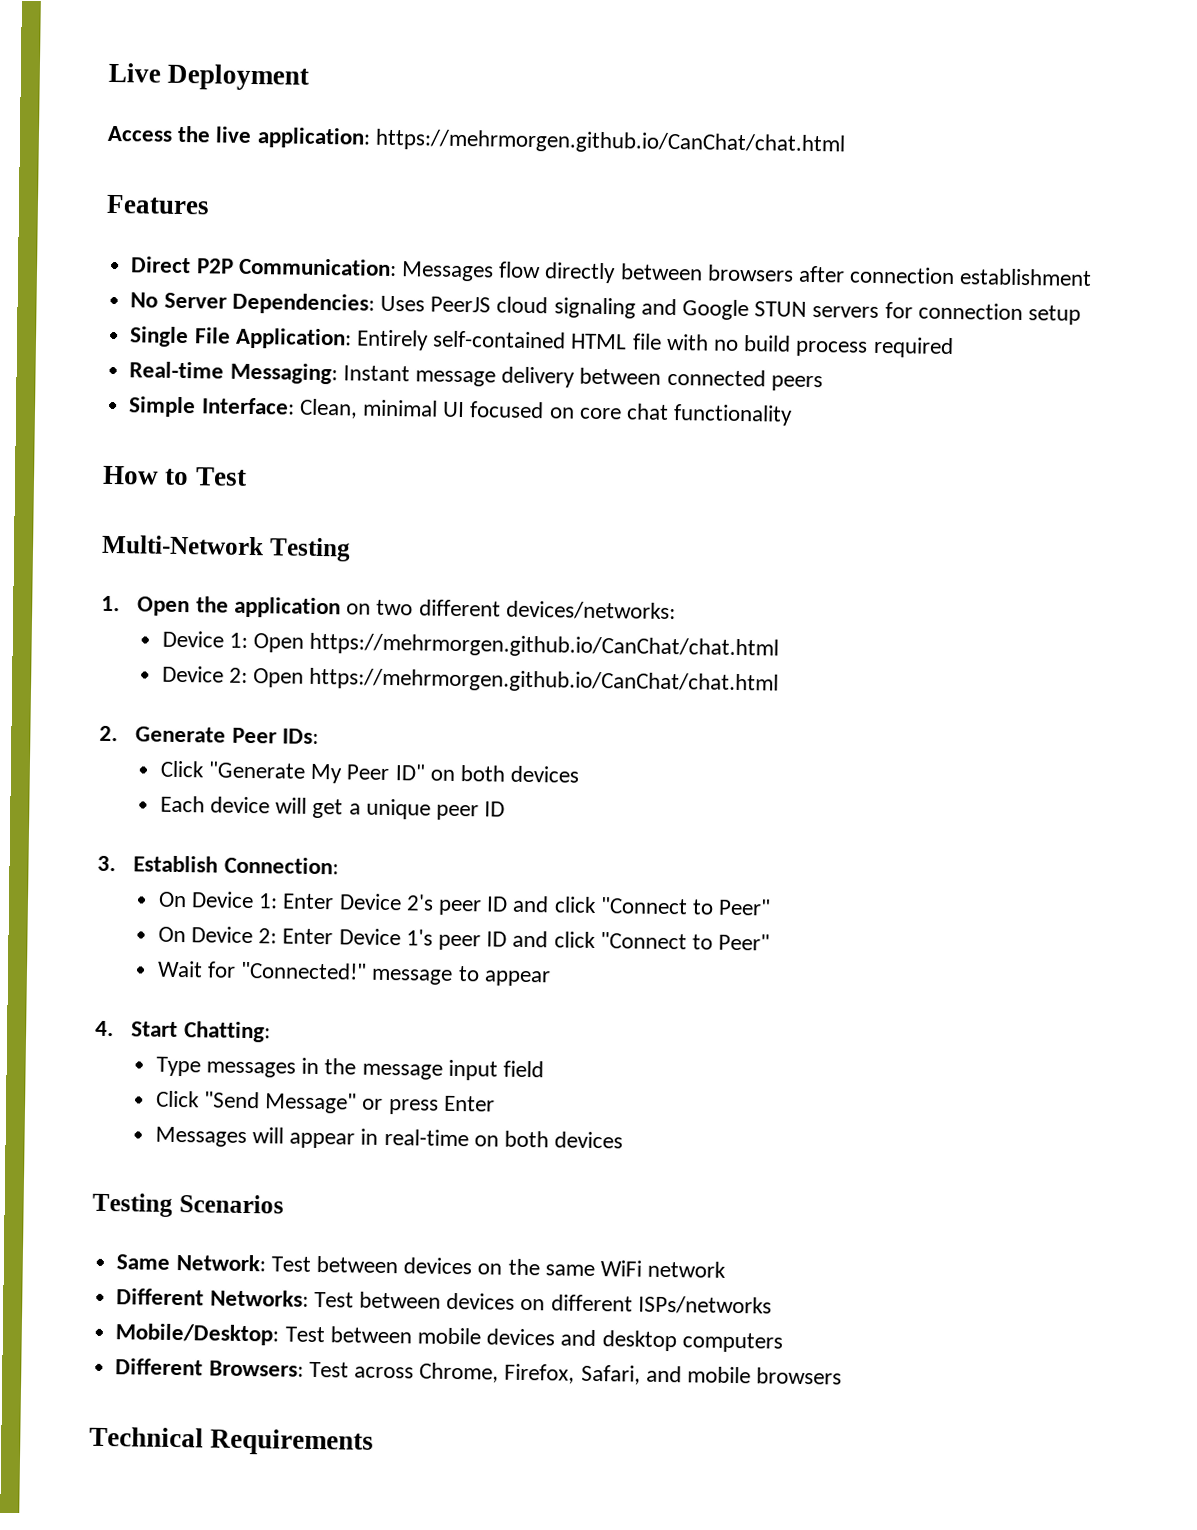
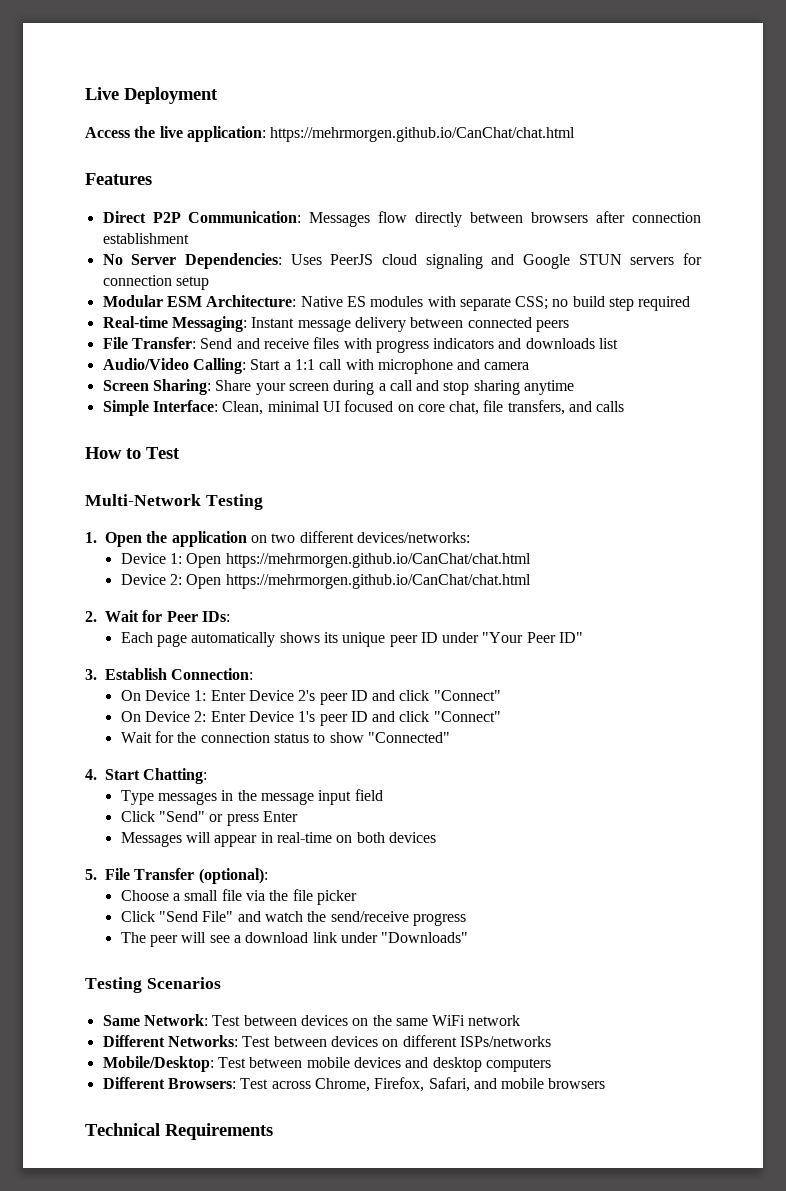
- Single File Application: Entirely self-contained HTML file with no build process required
+ Modular ESM Architecture: Native ES modules with separate CSS; no build step required
+ File Transfer: Send and receive files with progress indicators and downloads list
+ Audio/Video Calling: Start a 1:1 call with microphone and camera
+ Screen Sharing: Share your screen during a call and stop sharing anytime
- Simple Interface: Clean, minimal UI focused on core chat functionality
+ Simple Interface: Clean, minimal UI focused on core chat, file transfers, and calls
- 2. Generate Peer IDs:
+ 2. Wait for Peer IDs:
- Click "Generate My Peer ID" on both devices
- Each device will get a unique peer ID
+ Each page automatically shows its unique peer ID under "Your Peer ID"
- On Device 1: Enter Device 2's peer ID and click "Connect to Peer"
+ On Device 1: Enter Device 2's peer ID and click "Connect"
- On Device 2: Enter Device 1's peer ID and click "Connect to Peer"
- Wait for "Connected!" message to appear
+ On Device 2: Enter Device 1's peer ID and click "Connect"
+ Wait for the connection status to show "Connected"
- Click "Send Message" or press Enter
+ Click "Send" or press Enter
+ 5. File Transfer (optional):
+ Choose a small file via the file picker
+ Click "Send File" and watch the send/receive progress
+ The peer will see a download link under "Downloads"

